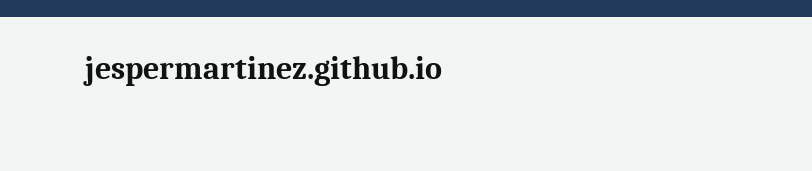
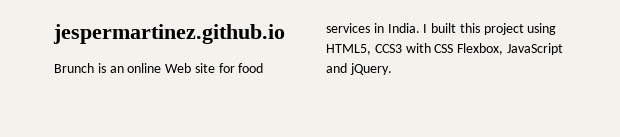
+ Brunch is an online Web site for food services in India. I built this project using HTML5, CCS3 with CSS Flexbox, JavaScript and jQuery.

